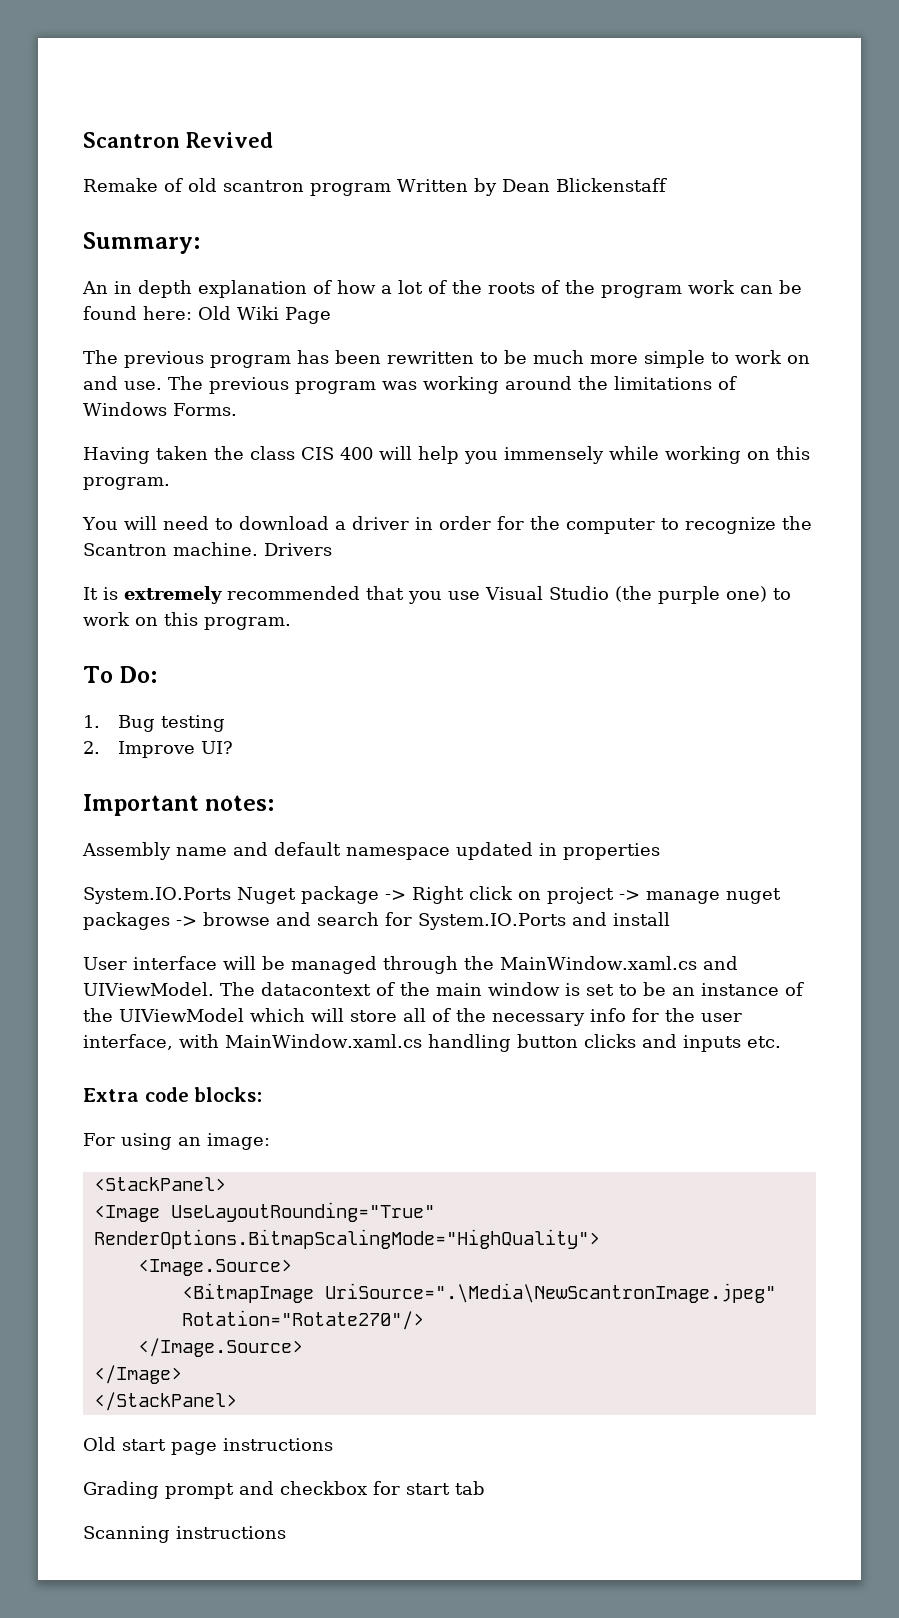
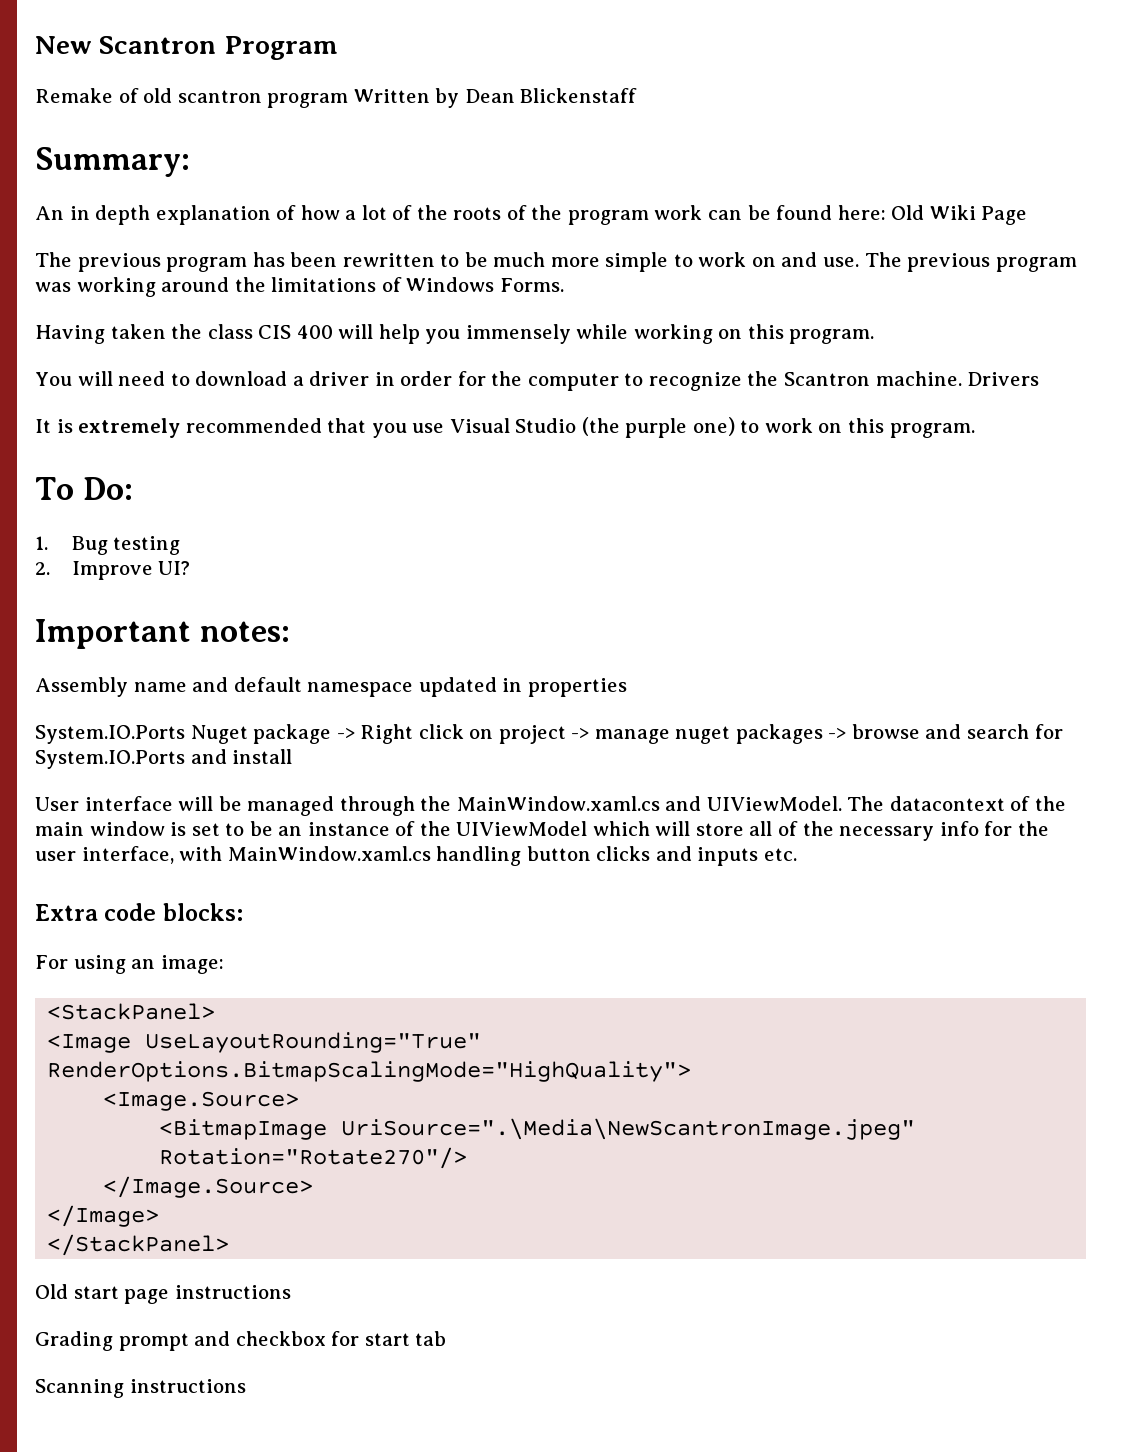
- Scantron Revived
+ New Scantron Program

